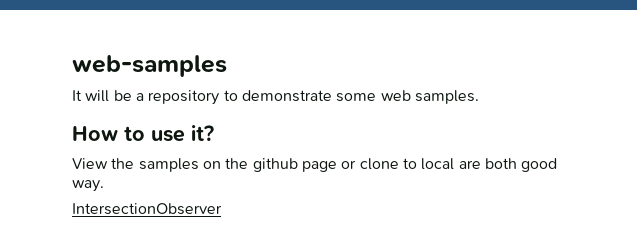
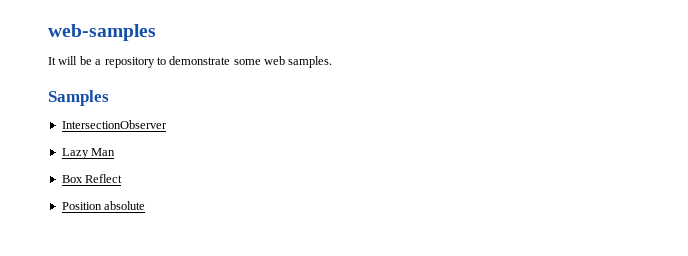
- How to use it?
- View the samples on the github page or clone to local are both good way.
+ Samples
  IntersectionObserver
+ Lazy Man
+ Box Reflect
+ Position absolute

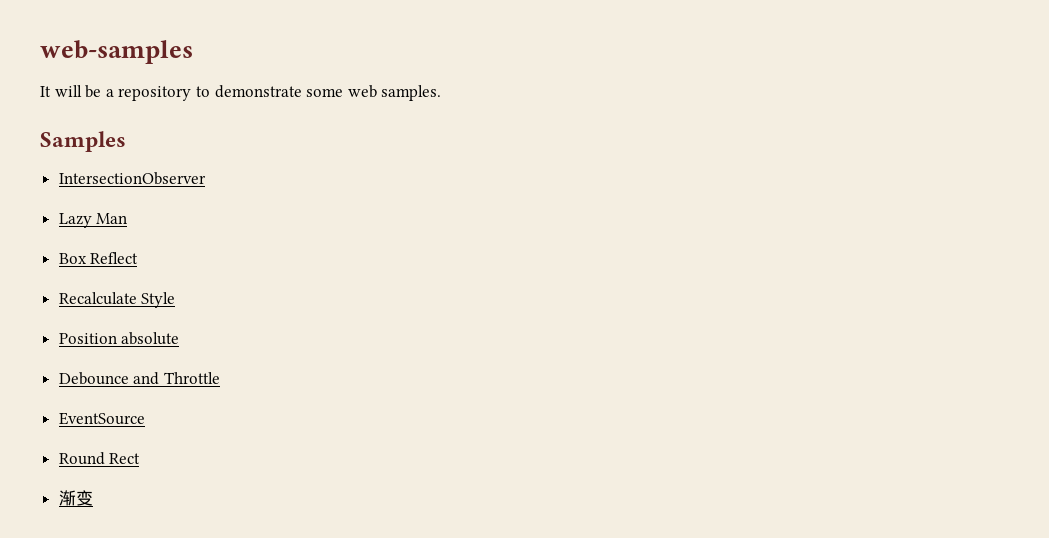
+ Recalculate Style
+ Debounce and Throttle
+ EventSource
+ Round Rect
+ 渐变

